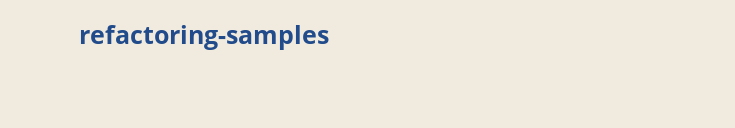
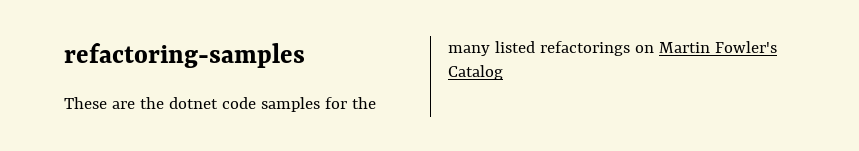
+ These are the dotnet code samples for the many listed refactorings on Martin Fowler's Catalog

